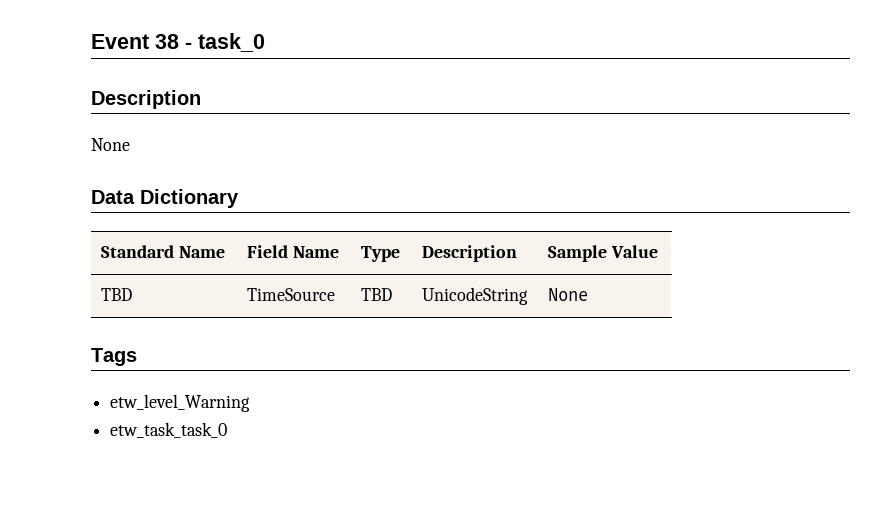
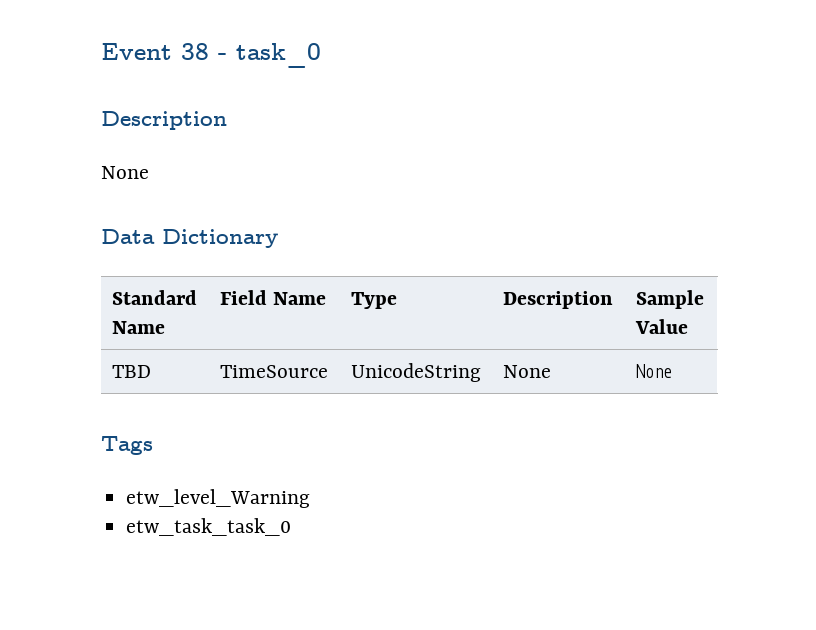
- TBD | TimeSource | TBD | UnicodeString | None
+ TBD | TimeSource | UnicodeString | None | None

